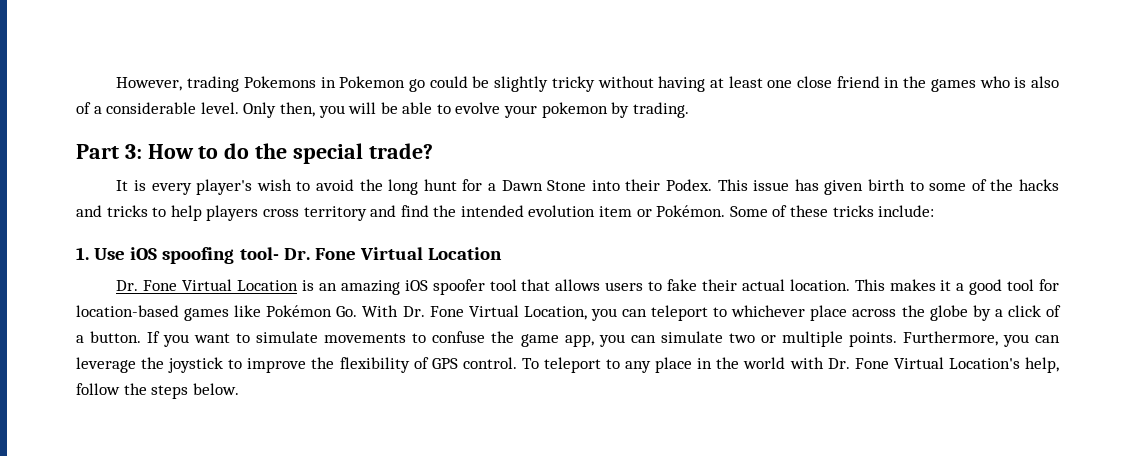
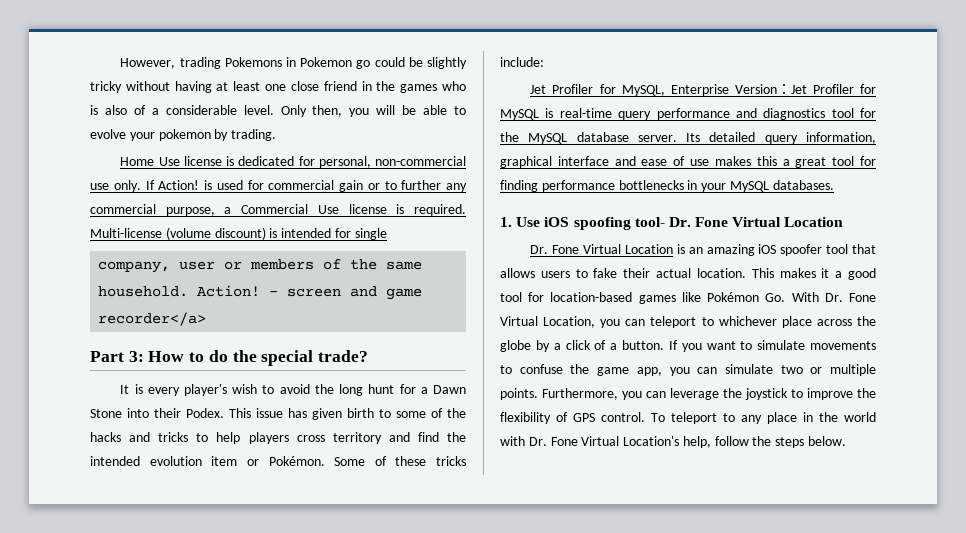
+ Home Use license is dedicated for personal, non-commercial use only. If Action! is used for commercial gain or to further any commercial purpose, a Commercial Use license is required. Multi-license (volume discount) is intended for single
+ company, user or members of the same household. Action! - screen and game recorder</a>
+ Jet Profiler for MySQL, Enterprise Version：Jet Profiler for MySQL is real-time query performance and diagnostics tool for the MySQL database server. Its detailed query information, graphical interface and ease of use makes this a great tool for finding performance bottlenecks in your MySQL databases.

